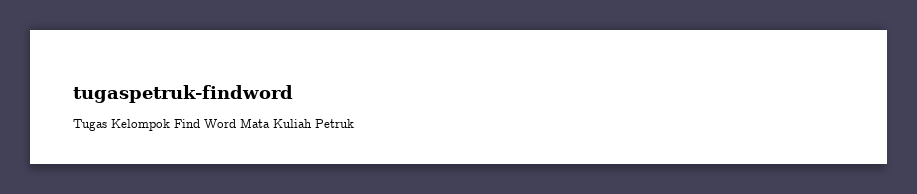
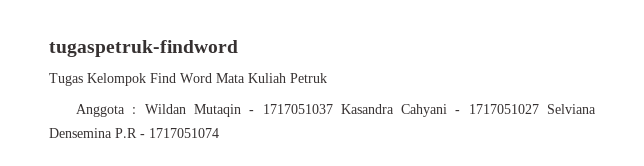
+ Anggota : Wildan Mutaqin - 1717051037 Kasandra Cahyani - 1717051027 Selviana Densemina P.R - 1717051074

